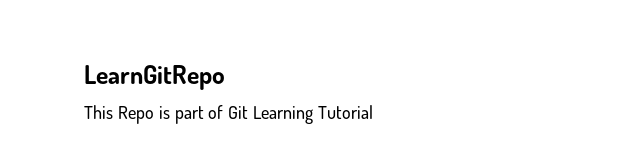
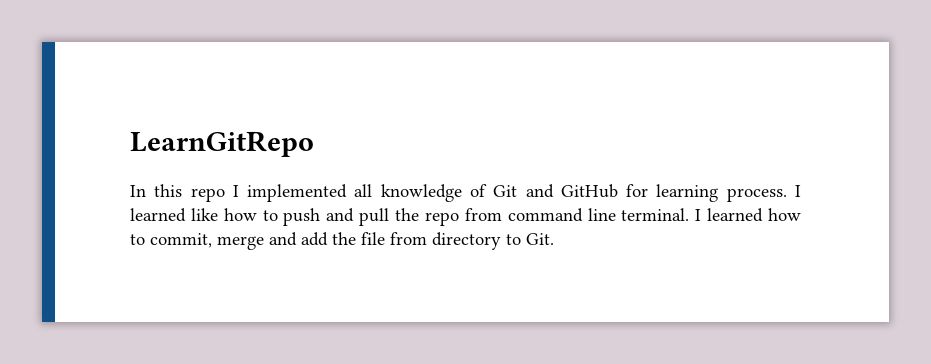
- This Repo is part of Git Learning Tutorial
+ In this repo I implemented all knowledge of Git and GitHub for learning process. I learned like how to push and pull the repo from command line terminal. I learned how to commit, merge and add the file from directory to Git.

